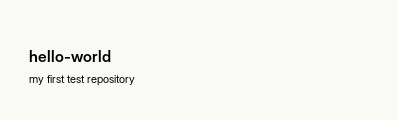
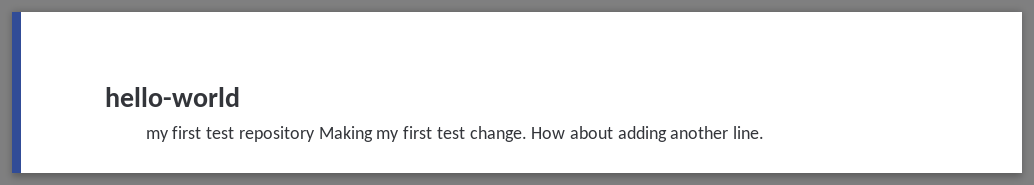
- my first test repository
+ my first test repository Making my first test change. How about adding another line.

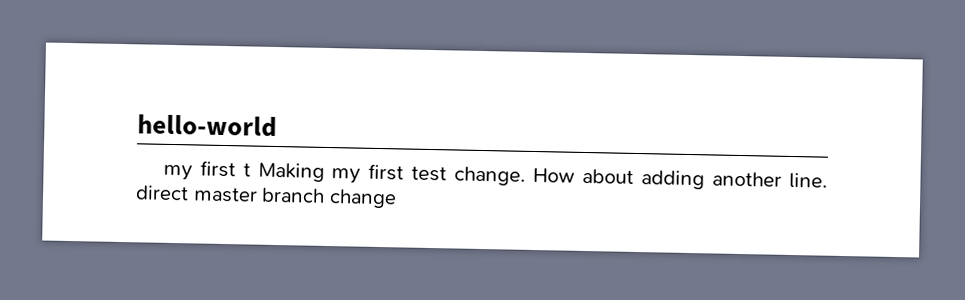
- my first test repository Making my first test change.
+ my first t Making my first test change.
- How about adding another line.
+ How about adding another line. direct master branch change

